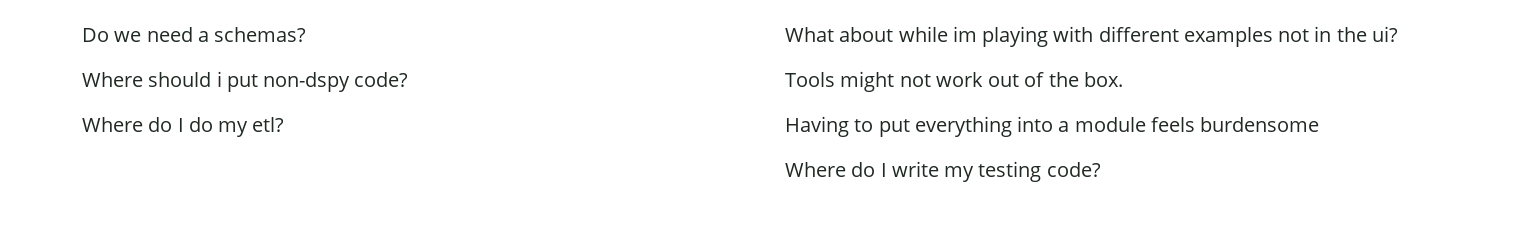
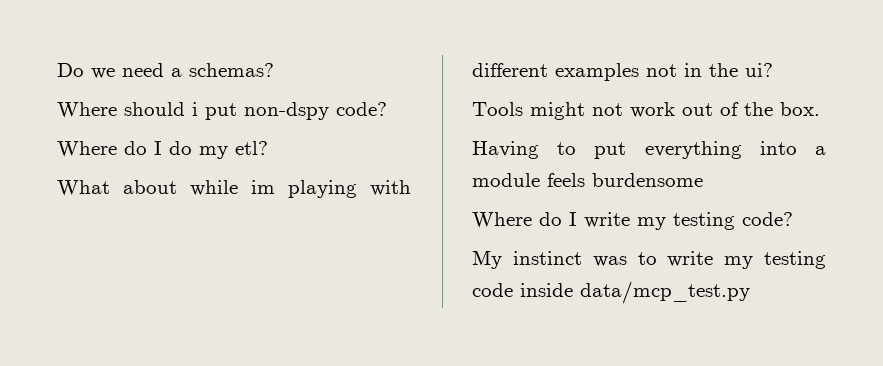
+ My instinct was to write my testing code inside data/mcp_test.py

